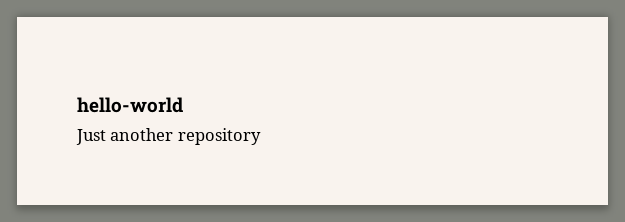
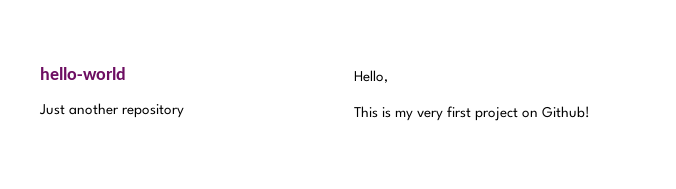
+ Hello,
+ This is my very first project on Github!

